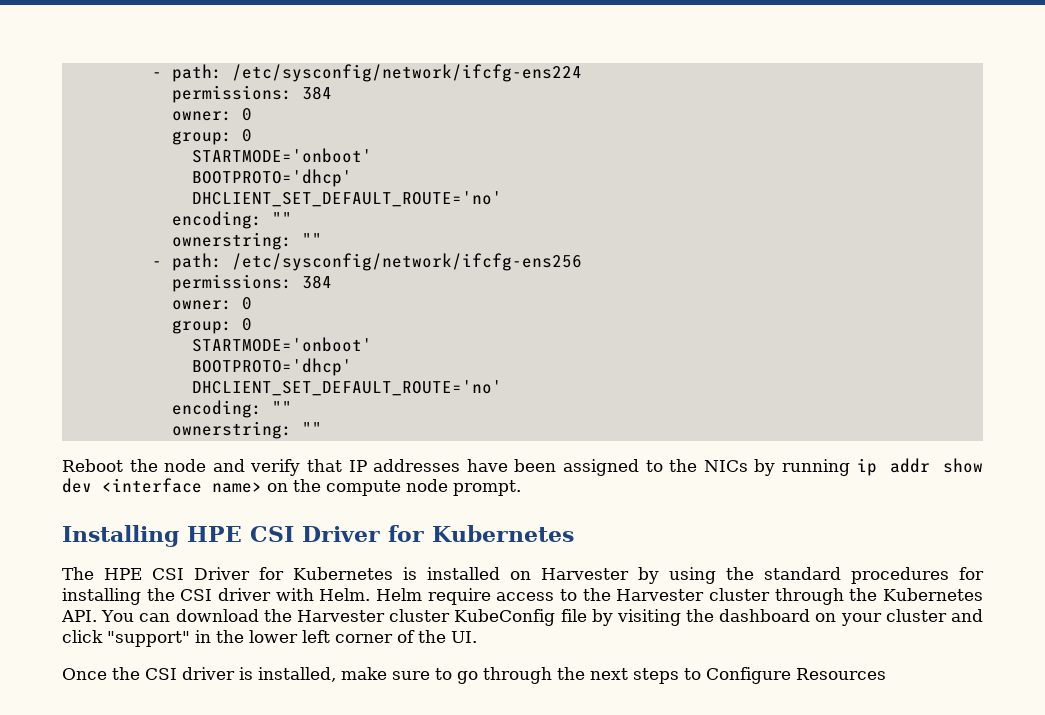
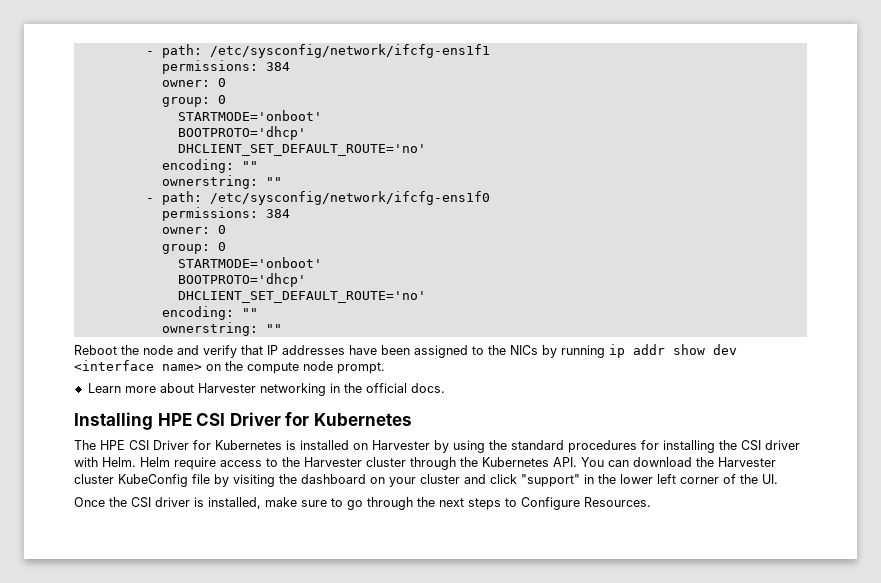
- - path: /etc/sysconfig/network/ifcfg-ens224
+ - path: /etc/sysconfig/network/ifcfg-ens1f1
- - path: /etc/sysconfig/network/ifcfg-ens256
+ - path: /etc/sysconfig/network/ifcfg-ens1f0
+ Learn more about Harvester networking in the official docs.
- Once the CSI driver is installed, make sure to go through the next steps to Configure Resources
+ Once the CSI driver is installed, make sure to go through the next steps to Configure Resources.

